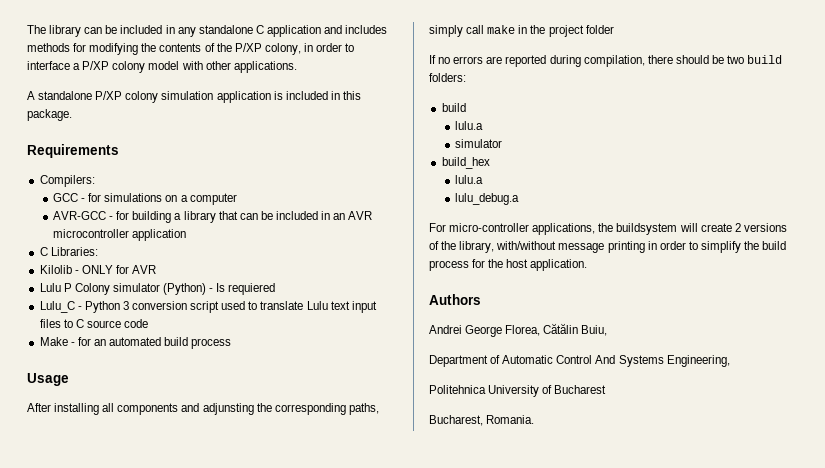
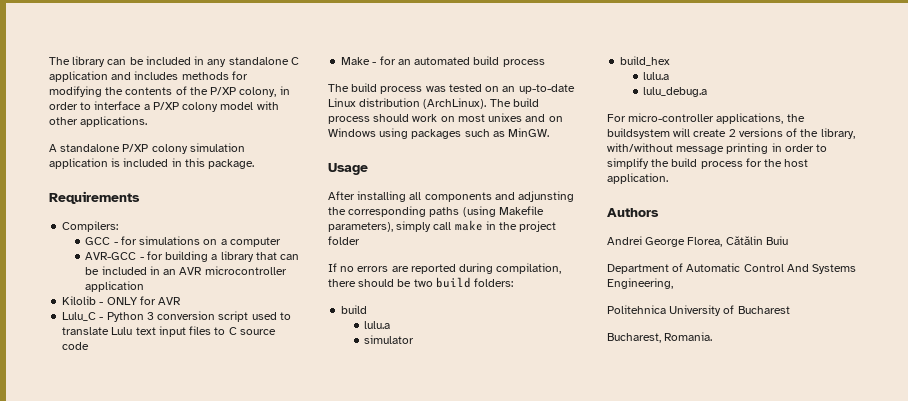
- C Libraries:
- Lulu P Colony simulator (Python) - Is requiered
+ The build process was tested on an up-to-date Linux distribution (ArchLinux). The build process should work on most unixes and on Windows using packages such as MinGW.
- After installing all components and adjunsting the corresponding paths, simply call make in the project folder
+ After installing all components and adjunsting the corresponding paths (using Makefile parameters), simply call make in the project folder
- Andrei George Florea, Cătălin Buiu,
+ Andrei George Florea, Cătălin Buiu

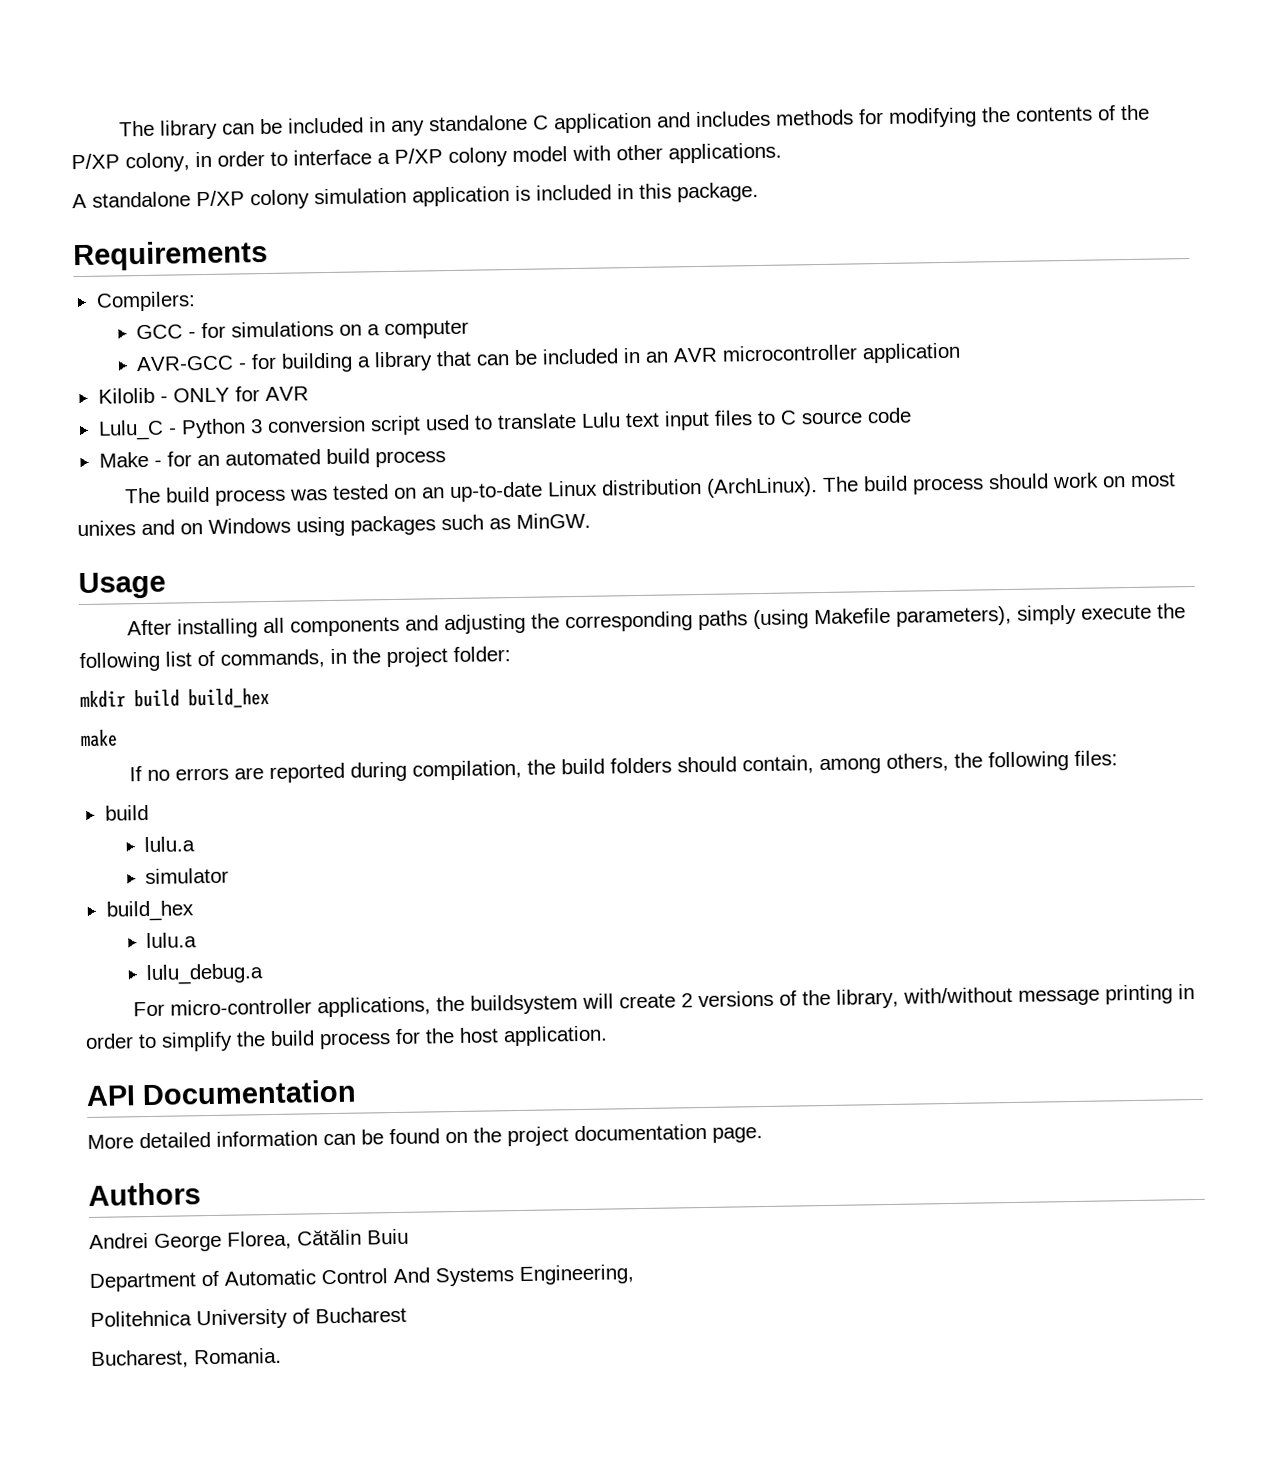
- After installing all components and adjunsting the corresponding paths (using Makefile parameters), simply call make in the project folder
+ After installing all components and adjusting the corresponding paths (using Makefile parameters), simply execute the following list of commands, in the project folder:
+ mkdir build build_hex
+ make
- If no errors are reported during compilation, there should be two build folders:
+ If no errors are reported during compilation, the build folders should contain, among others, the following files:
+ API Documentation
+ More detailed information can be found on the project documentation page.

